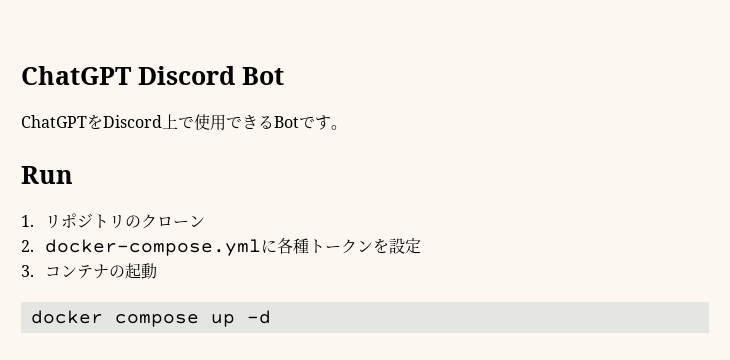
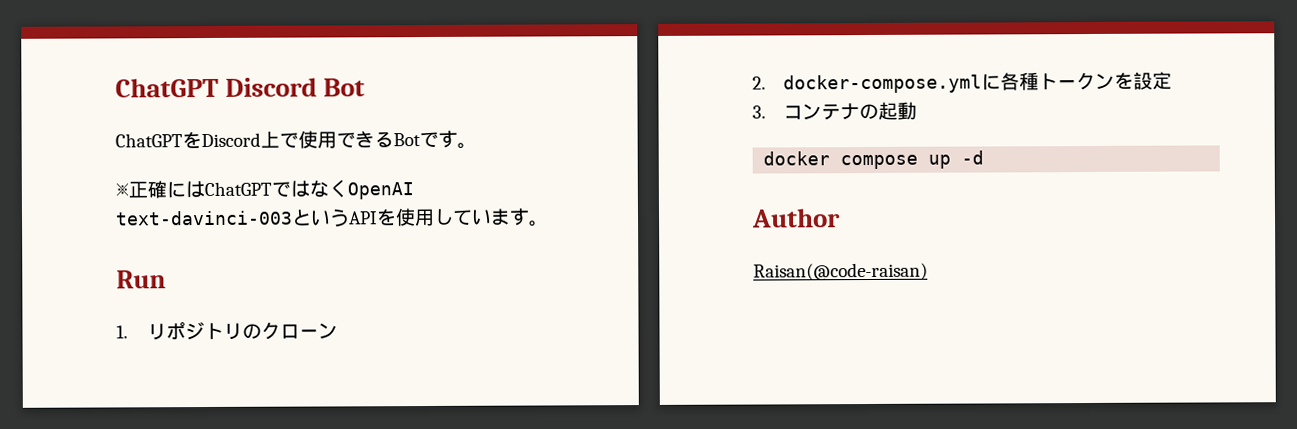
+ ※正確にはChatGPTではなくOpenAI text-davinci-003というAPIを使用しています。
+ Author
+ Raisan(@code-raisan)

